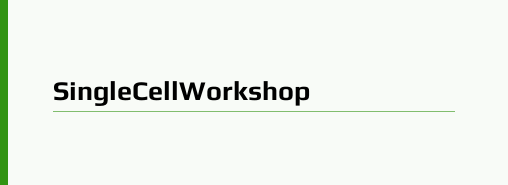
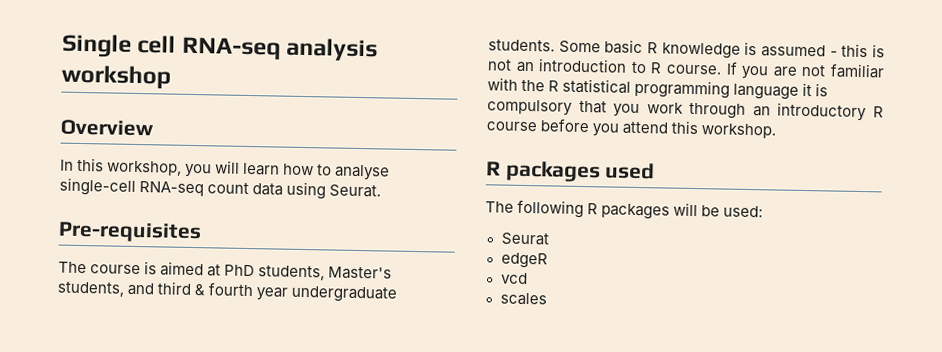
- SingleCellWorkshop
+ Single cell RNA-seq analysis workshop
+ Overview
+ In this workshop, you will learn how to analyse single-cell RNA-seq count data using Seurat.
+ Pre-requisites
+ The course is aimed at PhD students, Master's students, and third & fourth year undergraduate students. Some basic R knowledge is assumed - this is not an introduction to R course. If you are not familiar with the R statistical programming language it is compulsory that you work through an introductory R course before you attend this workshop.
+ R packages used
+ The following R packages will be used:
+ Seurat
+ edgeR
+ vcd
+ scales

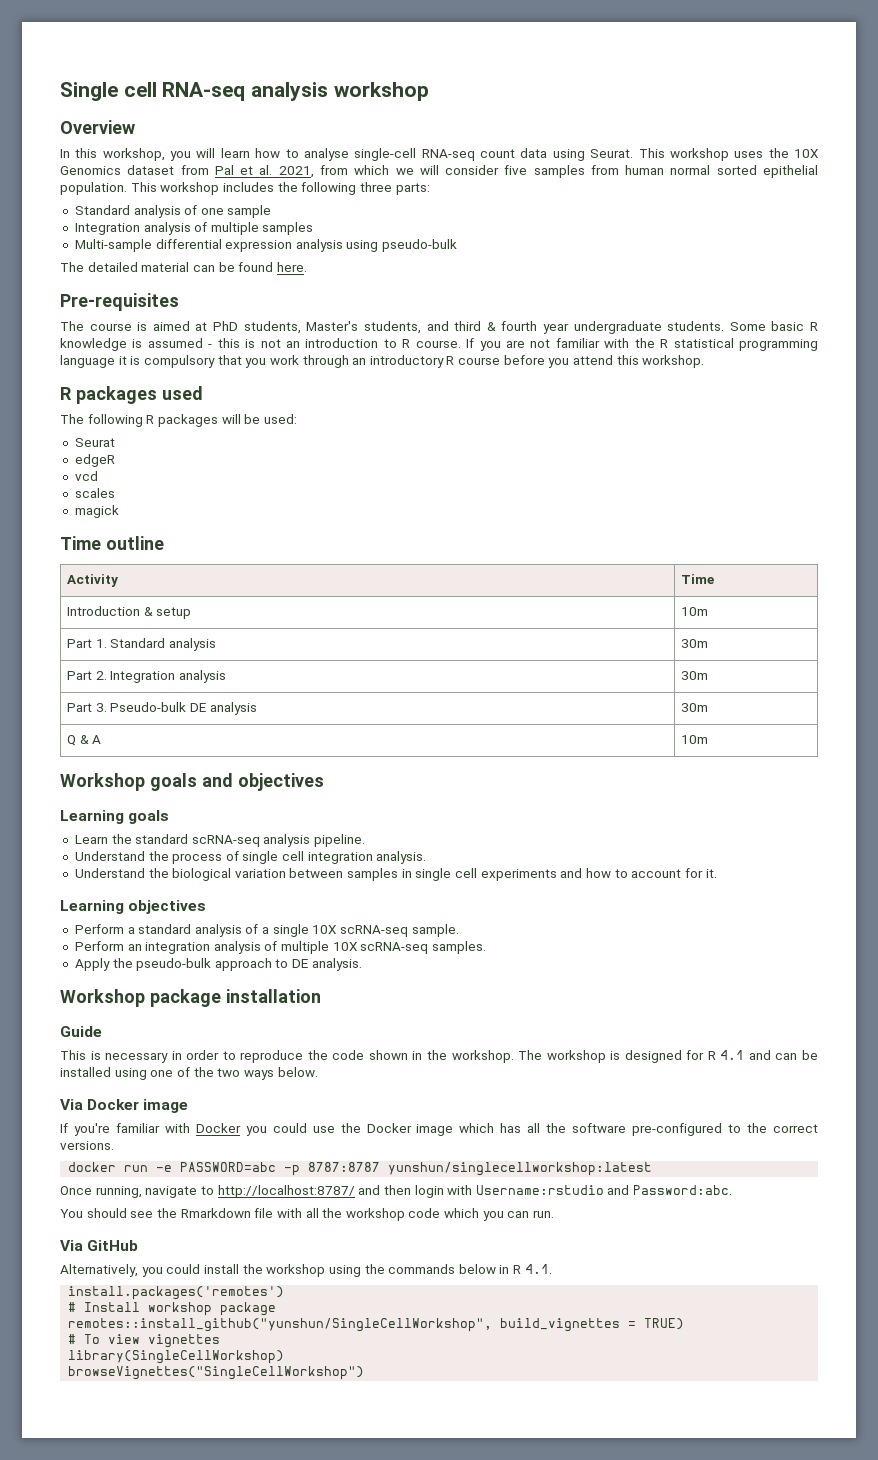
+ This workshop uses the 10X Genomics dataset from Pal et al. 2021, from which we will consider five samples from human normal sorted epithelial population. This workshop includes the following three parts:
+ Standard analysis of one sample
+ Integration analysis of multiple samples
+ Multi-sample differential expression analysis using pseudo-bulk
+ The detailed material can be found here.
+ magick
+ Time outline
+ Activity | Time
+ Introduction & setup | 10m
+ Part 1. Standard analysis | 30m
+ Part 2. Integration analysis | 30m
+ Part 3. Pseudo-bulk DE analysis | 30m
+ Q & A | 10m
+ Workshop goals and objectives
+ Learning goals
+ Learn the standard scRNA-seq analysis pipeline.
+ Understand the process of single cell integration analysis.
+ Understand the biological variation between samples in single cell experiments and how to account for it.
+ Learning objectives
+ Perform a standard analysis of a single 10X scRNA-seq sample.
+ Perform an integration analysis of multiple 10X scRNA-seq samples.
+ Apply the pseudo-bulk approach to DE analysis.
+ Workshop package installation
+ Guide
+ This is necessary in order to reproduce the code shown in the workshop. The workshop is designed for R 4.1 and can be installed using one of the two ways below.
+ Via Docker image
+ If you're familiar with Docker you could use the Docker image which has all the software pre-configured to the correct versions.
+ docker run -e PASSWORD=abc -p 8787:8787 yunshun/singlecellworkshop:latest
+ Once running, navigate to http://localhost:8787/ and then login with Username:rstudio and Password:abc.
+ You should see the Rmarkdown file with all the workshop code which you can run.
+ Via GitHub
+ Alternatively, you could install the workshop using the commands below in R 4.1.
+ install.packages('remotes')
+ # Install workshop package
+ remotes::install_github("yunshun/SingleCellWorkshop", build_vignettes = TRUE)
+ # To view vignettes
+ library(SingleCellWorkshop)
+ browseVignettes("SingleCellWorkshop")

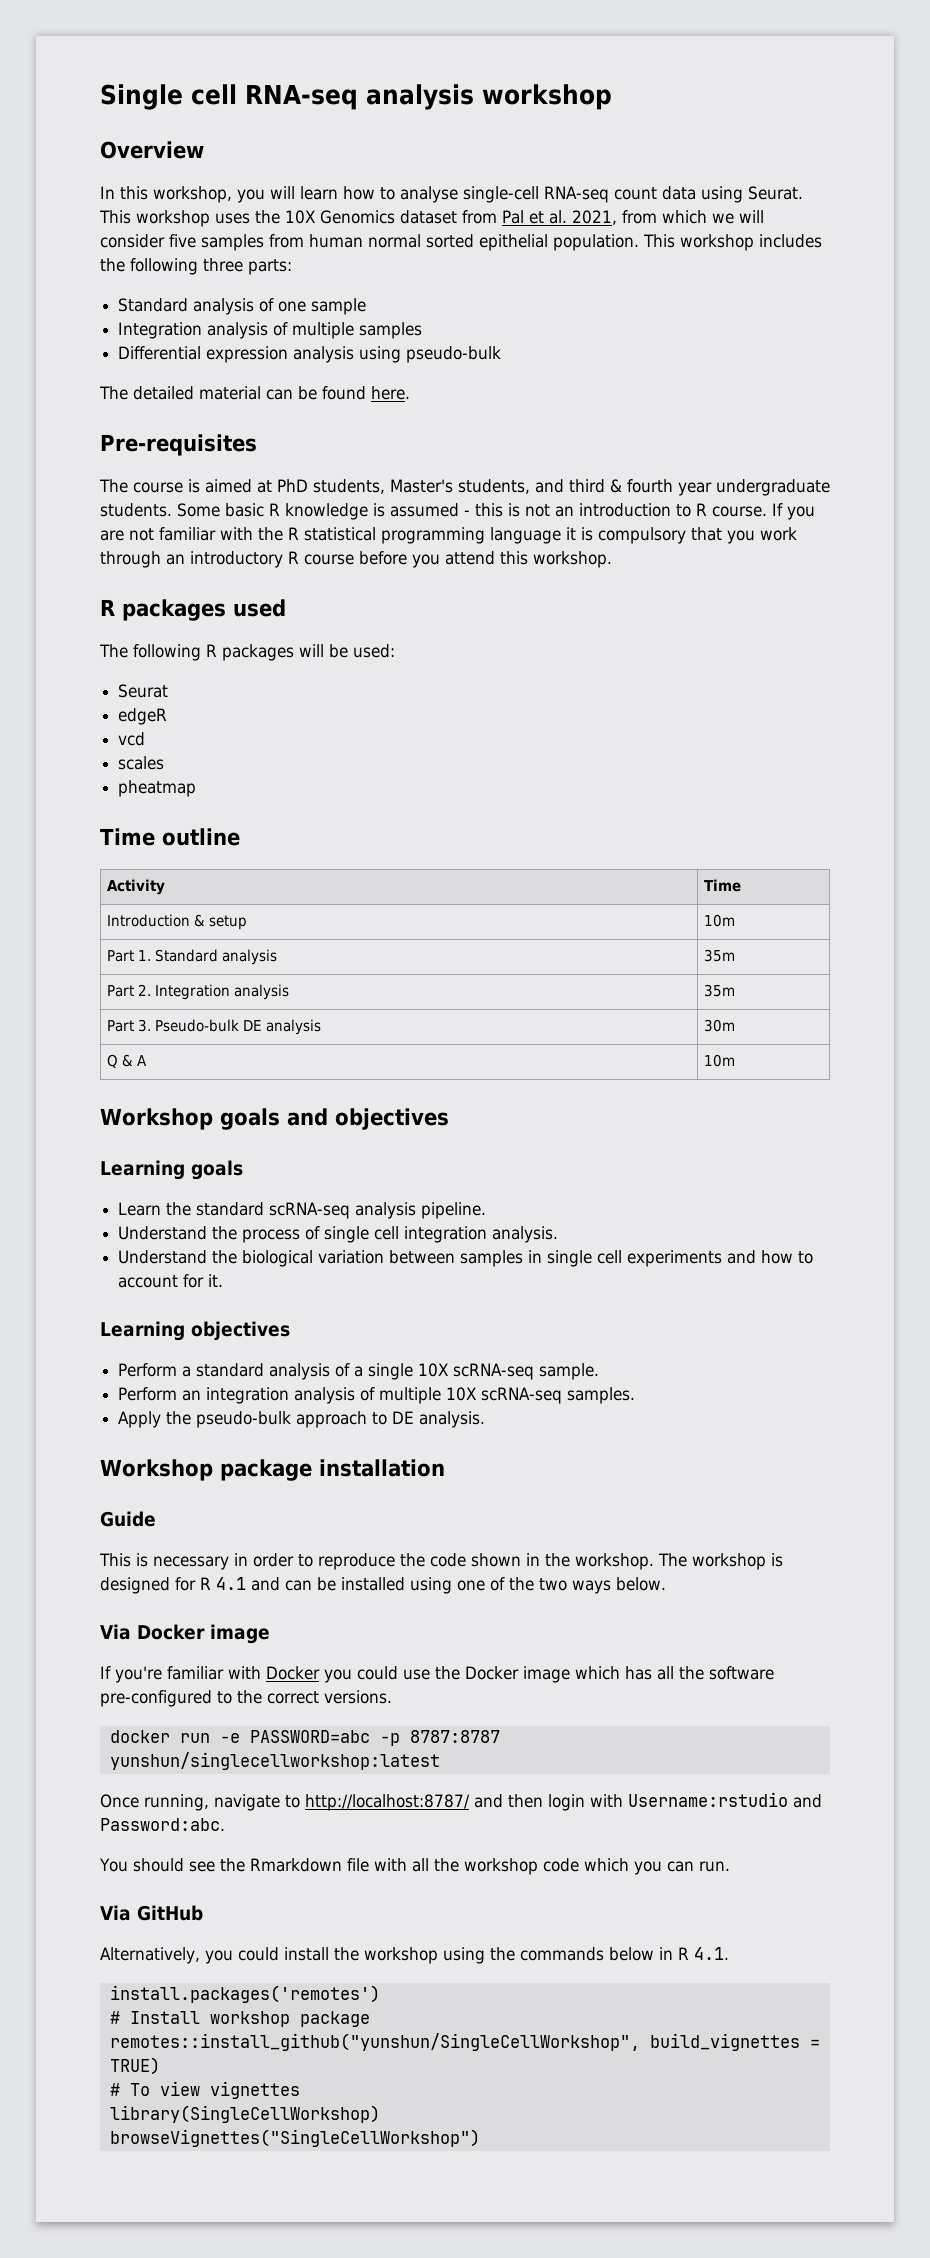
- Multi-sample differential expression analysis using pseudo-bulk
+ Differential expression analysis using pseudo-bulk
- magick
+ pheatmap
- Part 1. Standard analysis | 30m
+ Part 1. Standard analysis | 35m
- Part 2. Integration analysis | 30m
+ Part 2. Integration analysis | 35m

